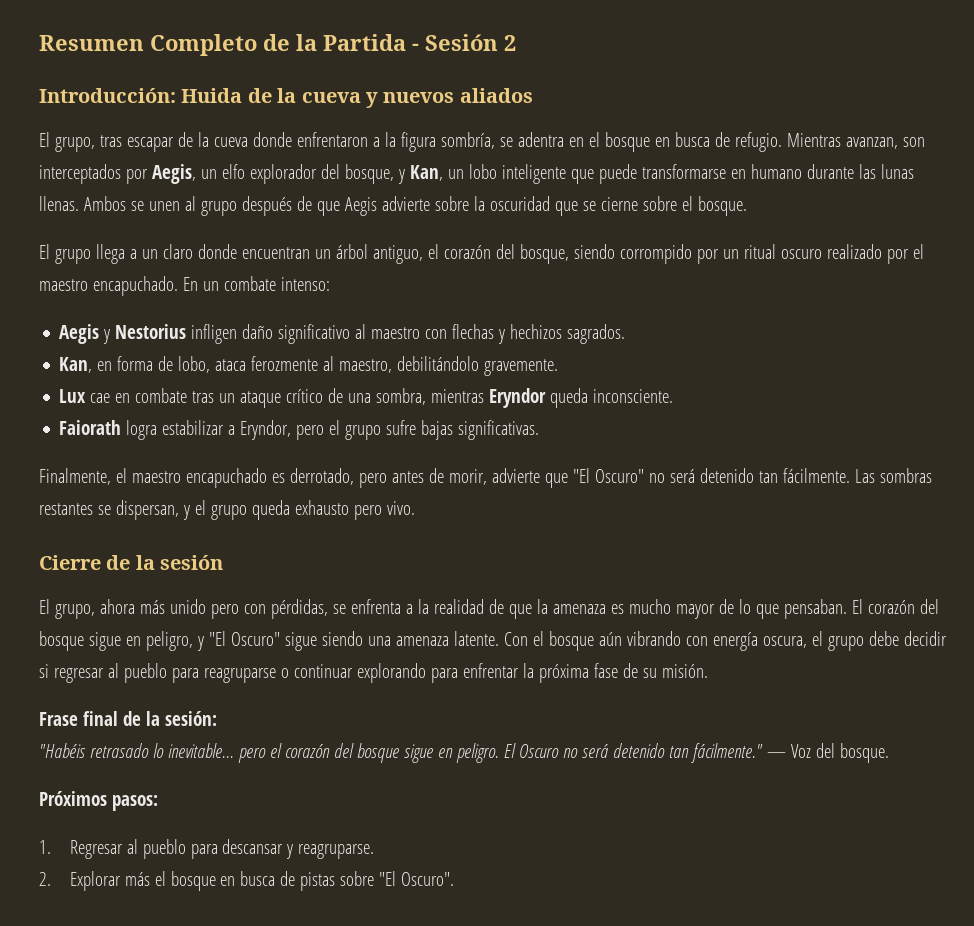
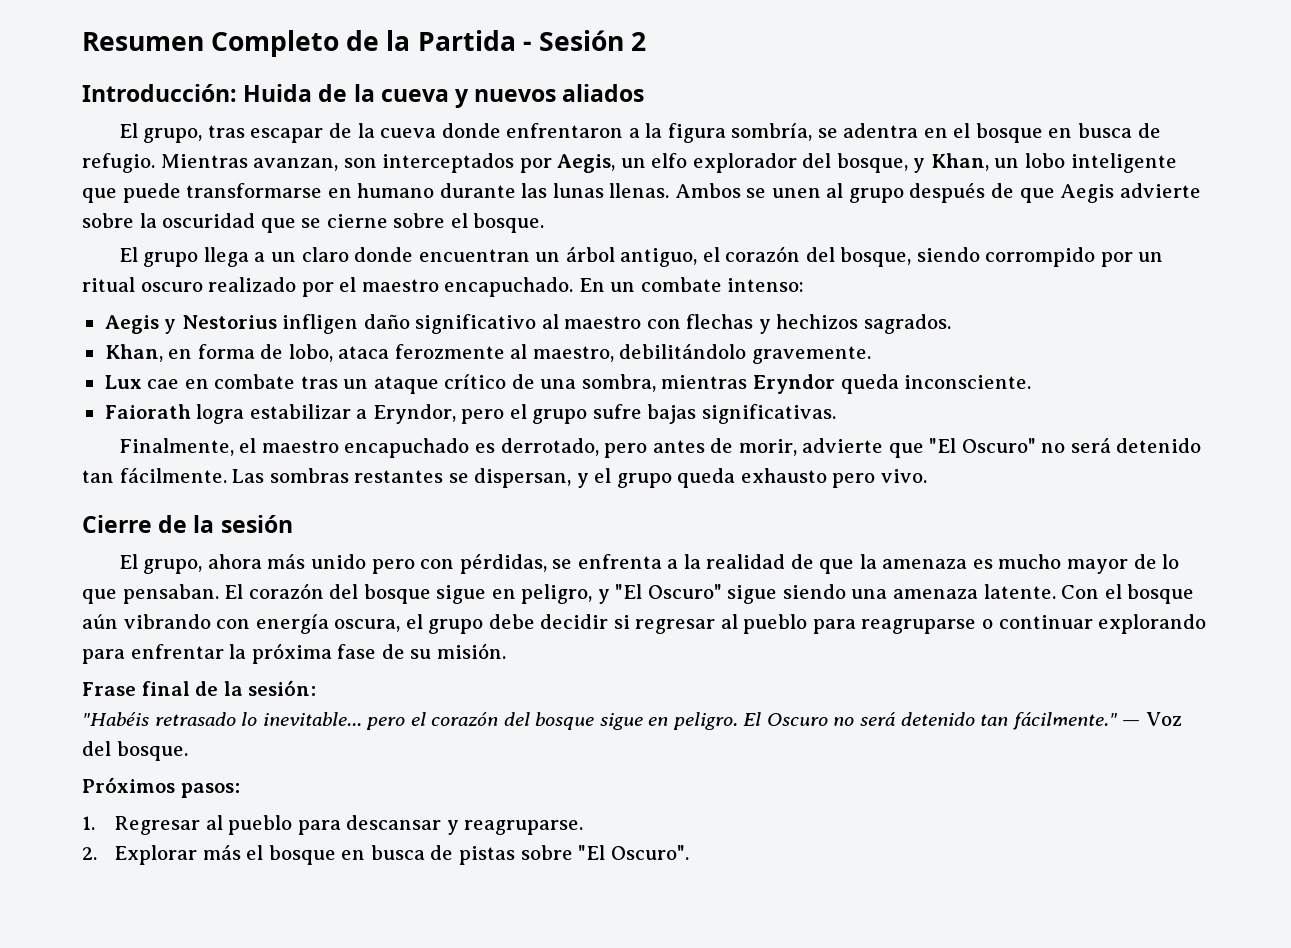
- Mientras avanzan, son interceptados por Aegis, un elfo explorador del bosque, y Kan, un lobo inteligente que puede transformarse en humano durante las lunas llenas.
+ Mientras avanzan, son interceptados por Aegis, un elfo explorador del bosque, y Khan, un lobo inteligente que puede transformarse en humano durante las lunas llenas.
- Kan, en forma de lobo, ataca ferozmente al maestro, debilitándolo gravemente.
+ Khan, en forma de lobo, ataca ferozmente al maestro, debilitándolo gravemente.

